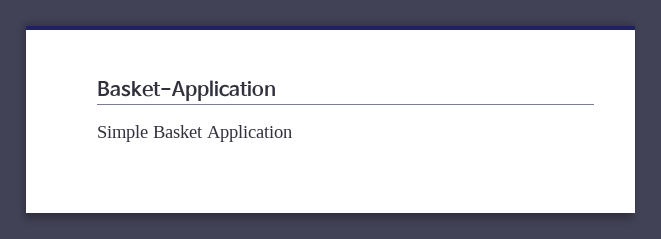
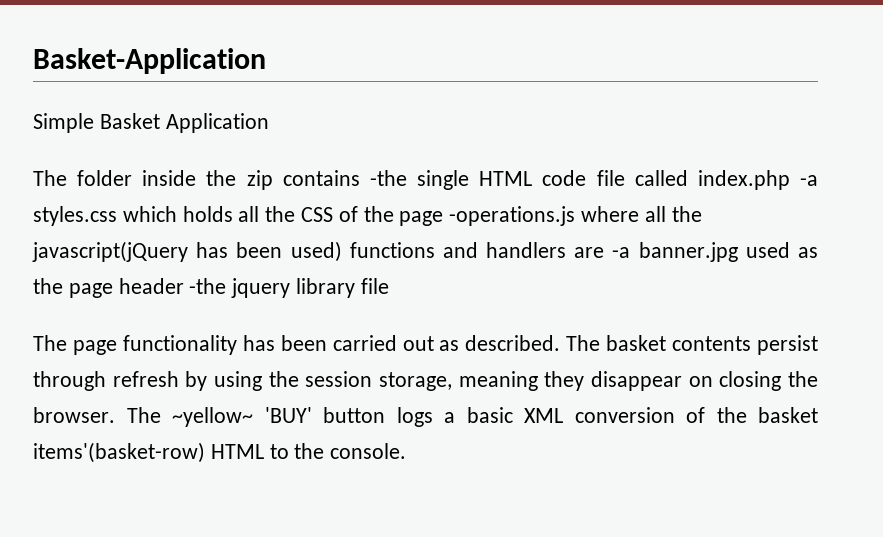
+ The folder inside the zip contains -the single HTML code file called index.php -a styles.css which holds all the CSS of the page -operations.js where all the javascript(jQuery has been used) functions and handlers are -a banner.jpg used as the page header -the jquery library file
+ The page functionality has been carried out as described. The basket contents persist through refresh by using the session storage, meaning they disappear on closing the browser. The ~yellow~ 'BUY' button logs a basic XML conversion of the basket items'(basket-row) HTML to the console.

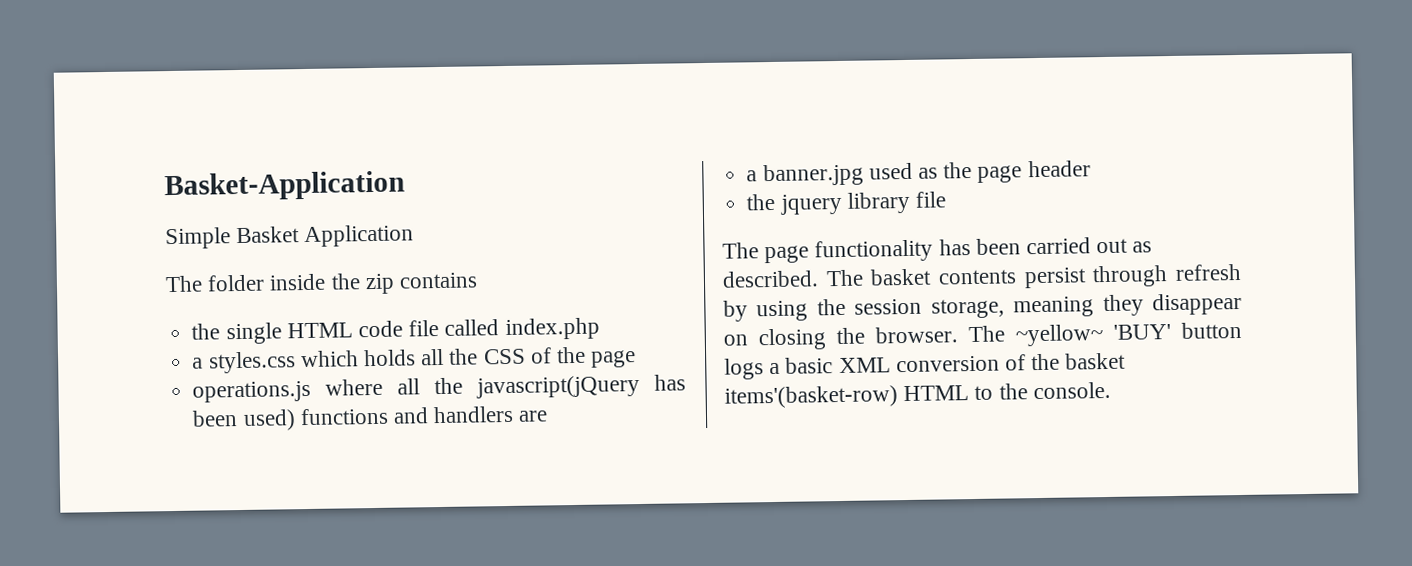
- The folder inside the zip contains -the single HTML code file called index.php -a styles.css which holds all the CSS of the page -operations.js where all the javascript(jQuery has been used) functions and handlers are -a banner.jpg used as the page header -the jquery library file
+ The folder inside the zip contains
+ the single HTML code file called index.php
+ a styles.css which holds all the CSS of the page
+ operations.js where all the javascript(jQuery has been used) functions and handlers are
+ a banner.jpg used as the page header
+ the jquery library file

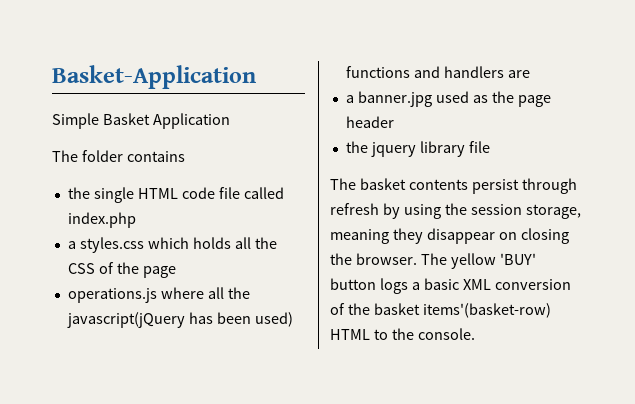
- The folder inside the zip contains
+ The folder contains
- The page functionality has been carried out as described. The basket contents persist through refresh by using the session storage, meaning they disappear on closing the browser.
+ The basket contents persist through refresh by using the session storage, meaning they disappear on closing the browser.
- The ~yellow~ 'BUY' button logs a basic XML conversion of the basket items'(basket-row) HTML to the console.
+ The yellow 'BUY' button logs a basic XML conversion of the basket items'(basket-row) HTML to the console.

